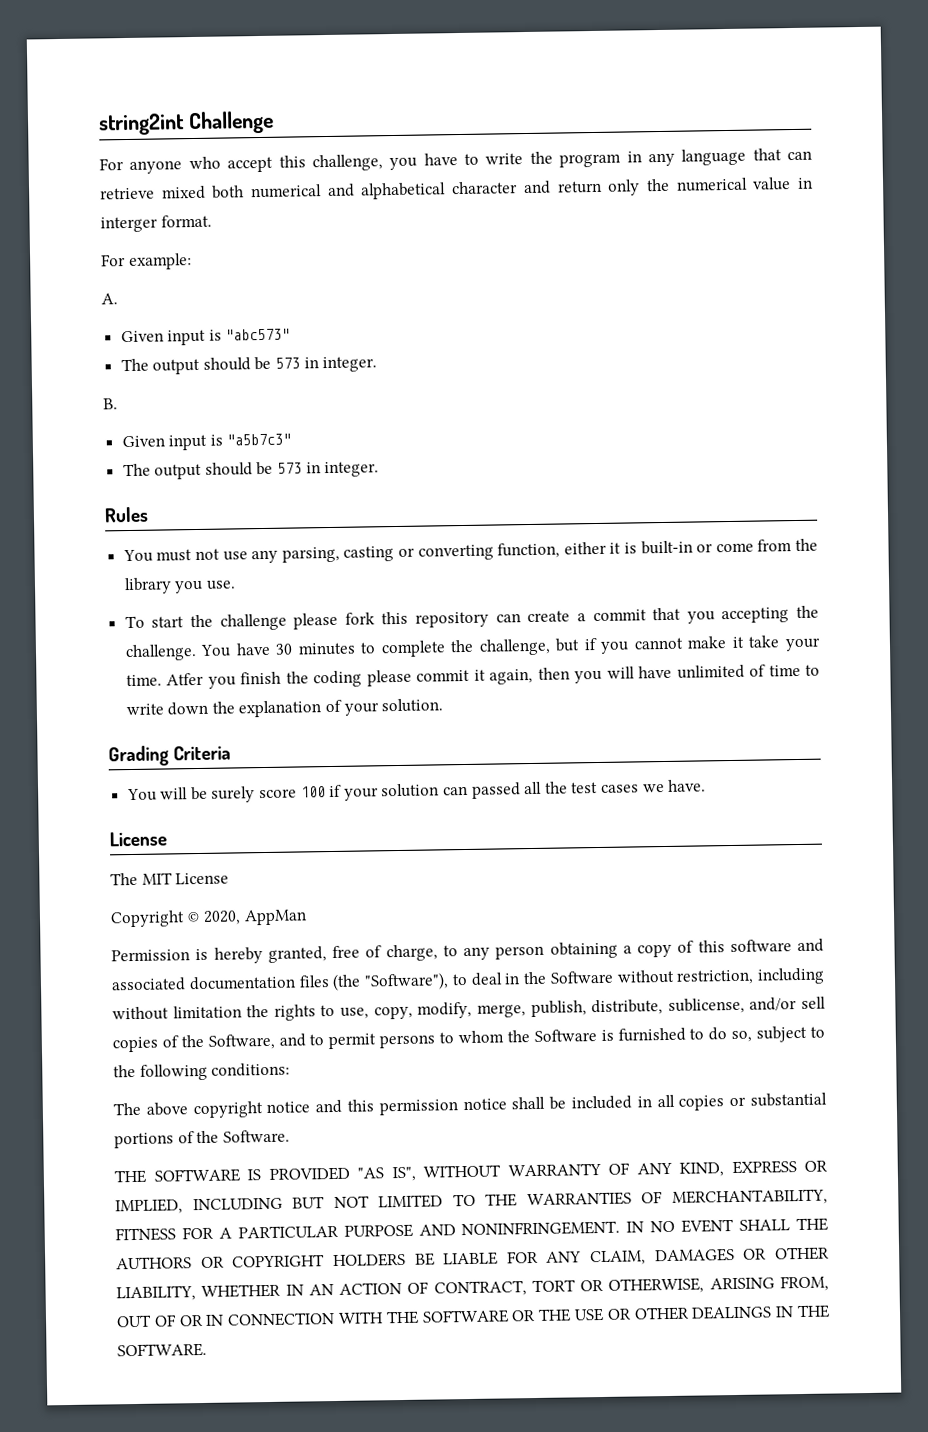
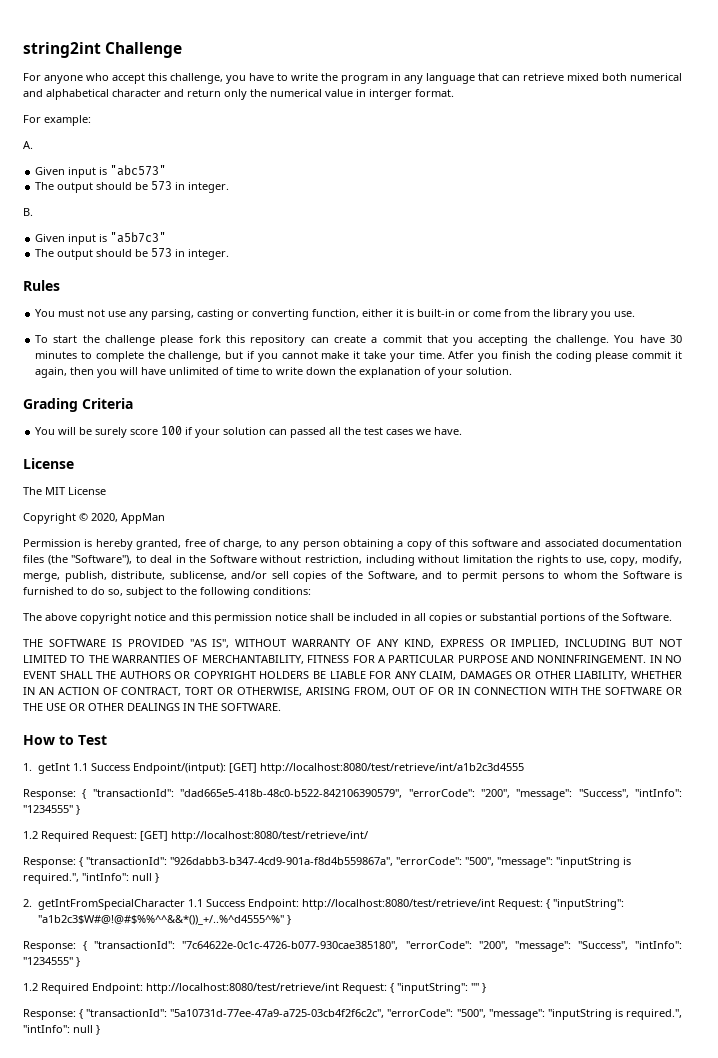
+ How to Test
+ 1. getInt 1.1 Success Endpoint/(intput): [GET] http://localhost:8080/test/retrieve/int/a1b2c3d4555
+ Response: { "transactionId": "dad665e5-418b-48c0-b522-842106390579", "errorCode": "200", "message": "Success", "intInfo": "1234555" }
+ 1.2 Required Request: [GET] http://localhost:8080/test/retrieve/int/
+ Response: { "transactionId": "926dabb3-b347-4cd9-901a-f8d4b559867a", "errorCode": "500", "message": "inputString is required.", "intInfo": null }
+ 2. getIntFromSpecialCharacter 1.1 Success Endpoint: http://localhost:8080/test/retrieve/int Request: { "inputString": "a1b2c3$W#@!@#$%%^^&&*())_+/..%^d4555^%" }
+ Response: { "transactionId": "7c64622e-0c1c-4726-b077-930cae385180", "errorCode": "200", "message": "Success", "intInfo": "1234555" }
+ 1.2 Required Endpoint: http://localhost:8080/test/retrieve/int Request: { "inputString": "" }
+ Response: { "transactionId": "5a10731d-77ee-47a9-a725-03cb4f2f6c2c", "errorCode": "500", "message": "inputString is required.", "intInfo": null }

